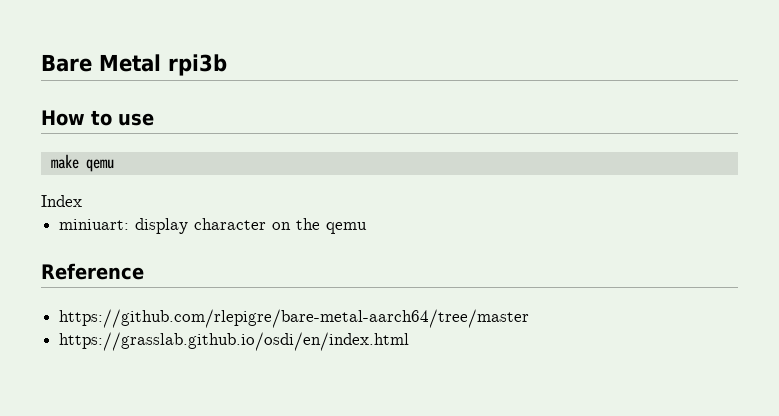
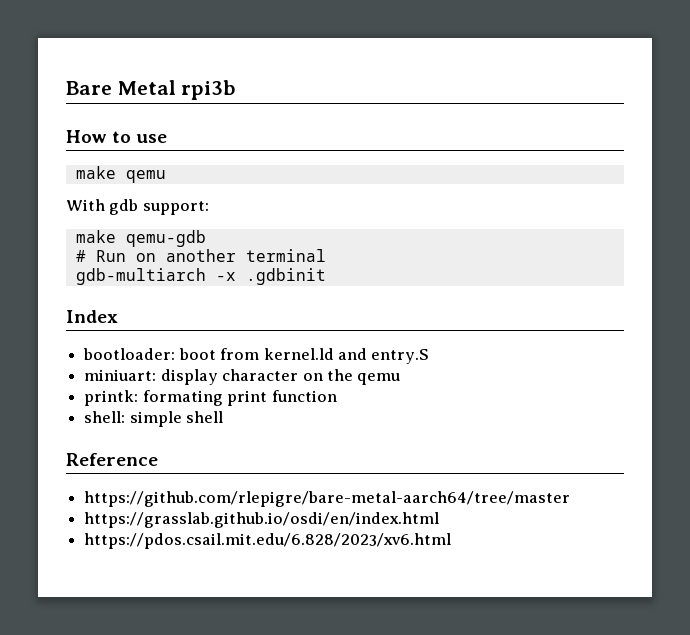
+ With gdb support:
+ make qemu-gdb
+ # Run on another terminal
+ gdb-multiarch -x .gdbinit
  Index
+ bootloader: boot from kernel.ld and entry.S
+ printk: formating print function
+ shell: simple shell
+ https://pdos.csail.mit.edu/6.828/2023/xv6.html

